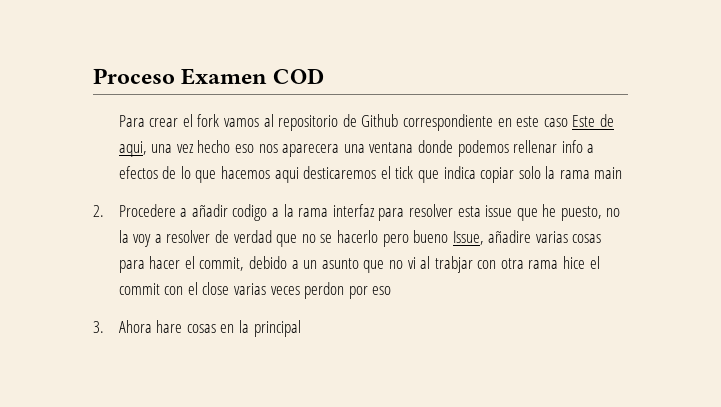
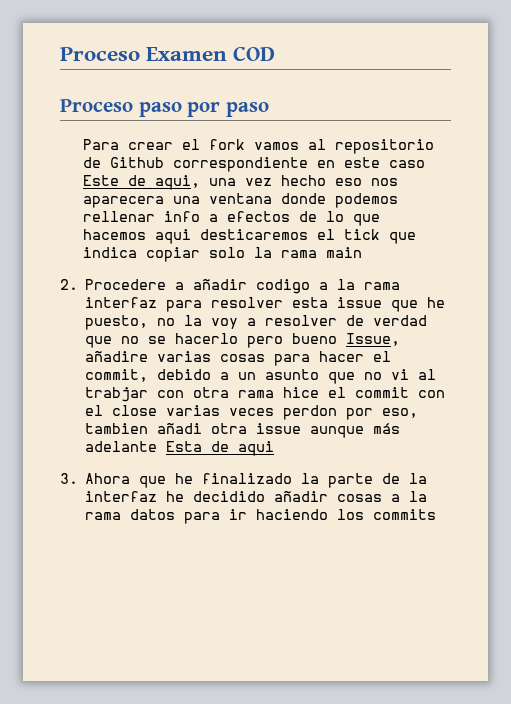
+ Proceso paso por paso
- 2. Procedere a añadir codigo a la rama interfaz para resolver esta issue que he puesto, no la voy a resolver de verdad que no se hacerlo pero bueno Issue, añadire varias cosas para hacer el commit, debido a un asunto que no vi al trabjar con otra rama hice el commit con el close varias veces perdon por eso
- 3. Ahora hare cosas en la principal
+ 2. Procedere a añadir codigo a la rama interfaz para resolver esta issue que he puesto, no la voy a resolver de verdad que no se hacerlo pero bueno Issue, añadire varias cosas para hacer el commit, debido a un asunto que no vi al trabjar con otra rama hice el commit con el close varias veces perdon por eso, tambien añadi otra issue aunque más adelante Esta de aqui
+ 3. Ahora que he finalizado la parte de la interfaz he decidido añadir cosas a la rama datos para ir haciendo los commits

